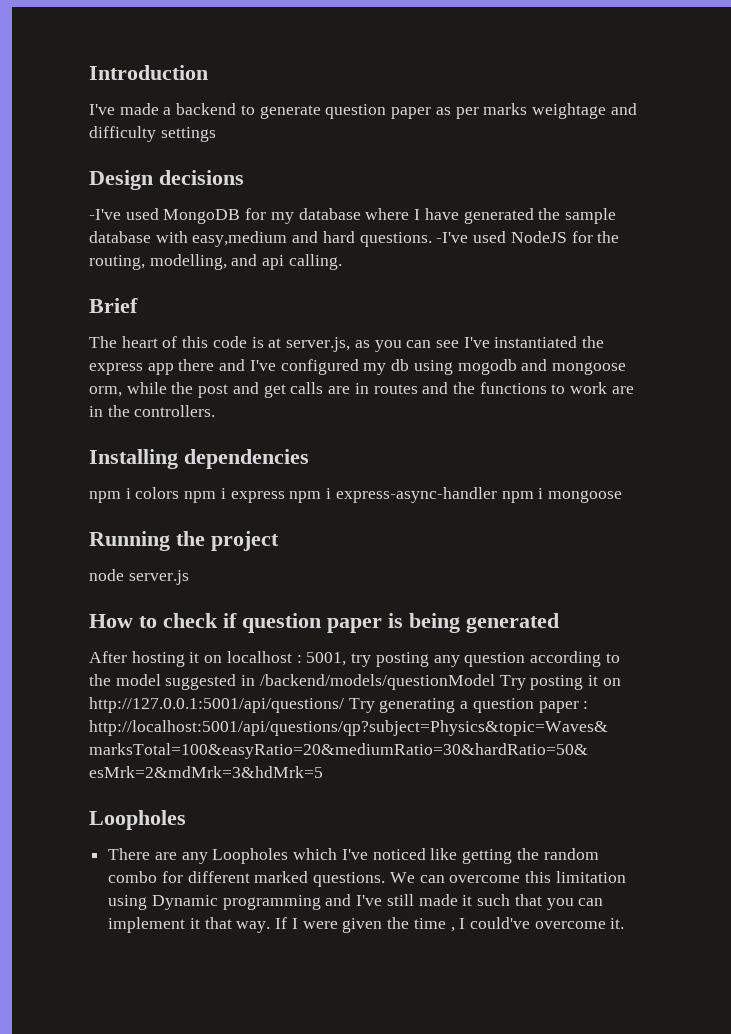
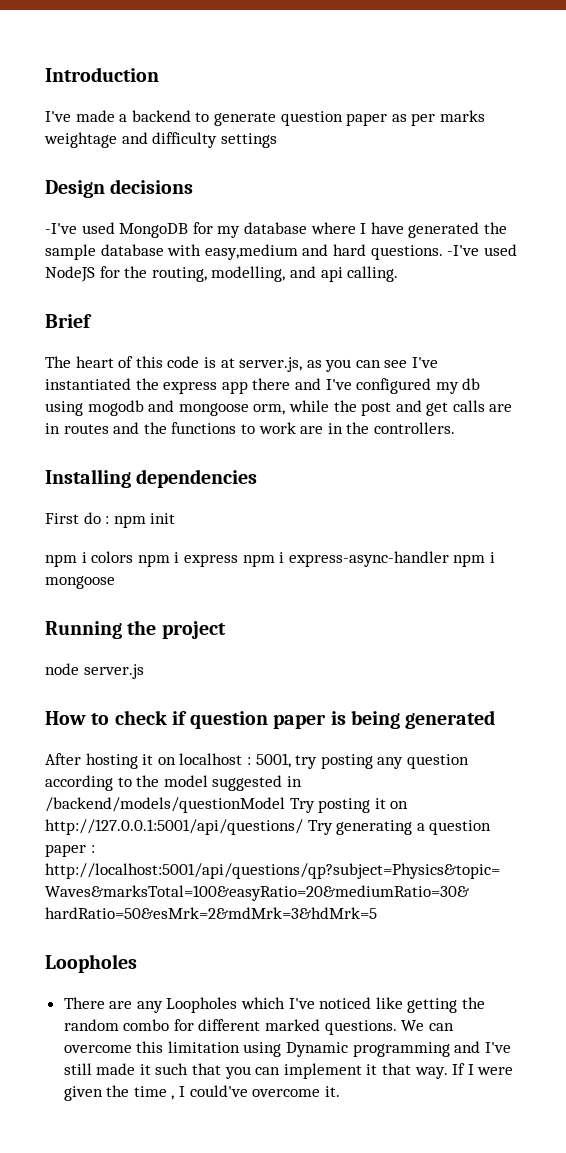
+ First do : npm init

